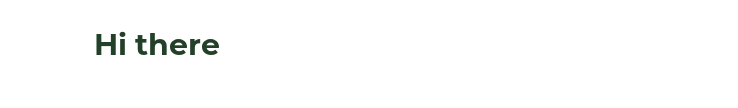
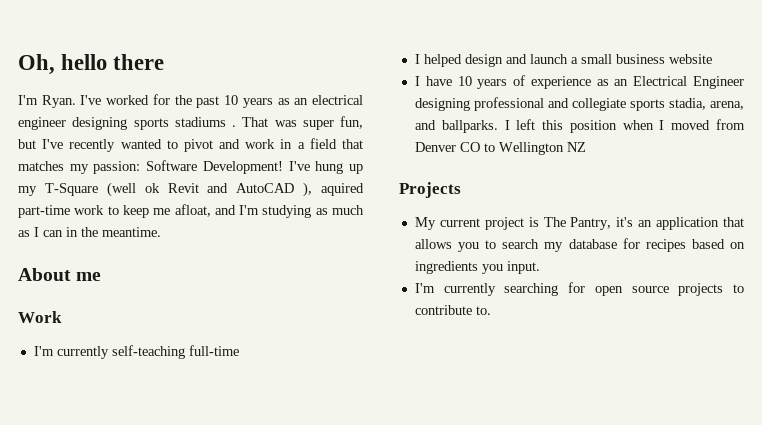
- Hi there
+ Oh, hello there
+ I'm Ryan. I've worked for the past 10 years as an electrical engineer designing sports stadiums . That was super fun, but I've recently wanted to pivot and work in a field that matches my passion: Software Development! I've hung up my T-Square (well ok Revit and AutoCAD ), aquired part-time work to keep me afloat, and I'm studying as much as I can in the meantime.
+ About me
+ Work
+ I'm currently self-teaching full-time
+ I helped design and launch a small business website
+ I have 10 years of experience as an Electrical Engineer designing professional and collegiate sports stadia, arena, and ballparks. I left this position when I moved from Denver CO to Wellington NZ
+ Projects
+ My current project is The Pantry, it's an application that allows you to search my database for recipes based on ingredients you input.
+ I'm currently searching for open source projects to contribute to.

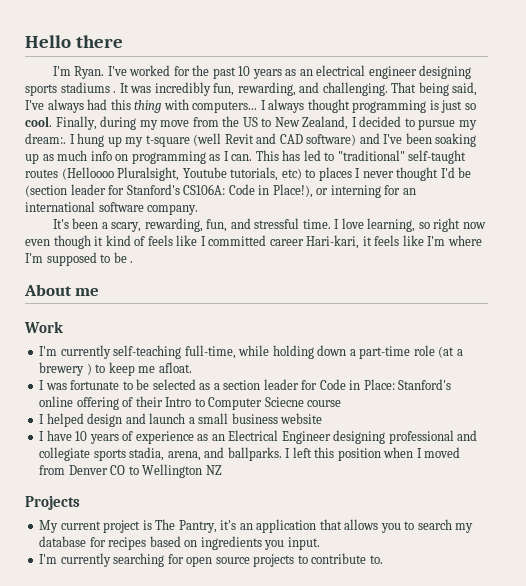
- Oh, hello there
+ Hello there
- That was super fun, but I've recently wanted to pivot and work in a field that matches my passion: Software Development! I've hung up my T-Square (well ok Revit and AutoCAD ), aquired part-time work to keep me afloat, and I'm studying as much as I can in the meantime.
+ It was incredibly fun, rewarding, and challenging. That being said, I've always had this thing with computers... I always thought programming is just so cool. Finally, during my move from the US to New Zealand, I decided to pursue my dream:. I hung up my t-square (well Revit and CAD software) and I've been soaking up as much info on programming as I can. This has led to "traditional" self-taught routes (Helloooo Pluralsight, Youtube tutorials, etc) to places I never thought I'd be (section leader for Stanford's CS106A: Code in Place!), or interning for an international software company.
+ It's been a scary, rewarding, fun, and stressful time. I love learning, so right now even though it kind of feels like I committed career Hari-kari, it feels like I'm where I'm supposed to be .
- I'm currently self-teaching full-time
+ I'm currently self-teaching full-time, while holding down a part-time role (at a brewery ) to keep me afloat.
+ I was fortunate to be selected as a section leader for Code in Place: Stanford's online offering of their Intro to Computer Sciecne course

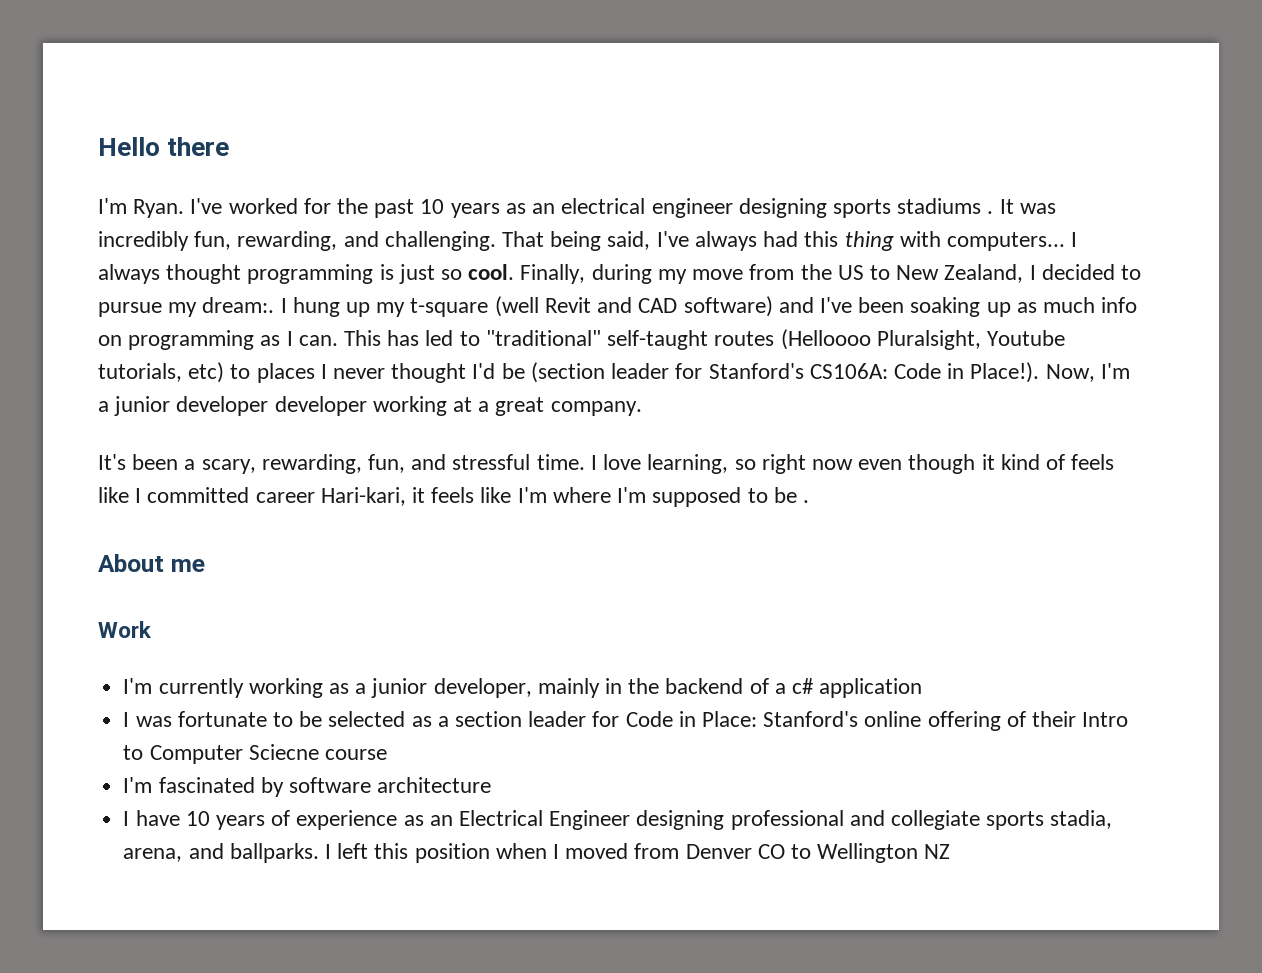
- This has led to "traditional" self-taught routes (Helloooo Pluralsight, Youtube tutorials, etc) to places I never thought I'd be (section leader for Stanford's CS106A: Code in Place!), or interning for an international software company.
+ This has led to "traditional" self-taught routes (Helloooo Pluralsight, Youtube tutorials, etc) to places I never thought I'd be (section leader for Stanford's CS106A: Code in Place!). Now, I'm a junior developer developer working at a great company.
- I'm currently self-teaching full-time, while holding down a part-time role (at a brewery ) to keep me afloat.
+ I'm currently working as a junior developer, mainly in the backend of a c# application
- I helped design and launch a small business website
+ I'm fascinated by software architecture
- Projects
- My current project is The Pantry, it's an application that allows you to search my database for recipes based on ingredients you input.
- I'm currently searching for open source projects to contribute to.

